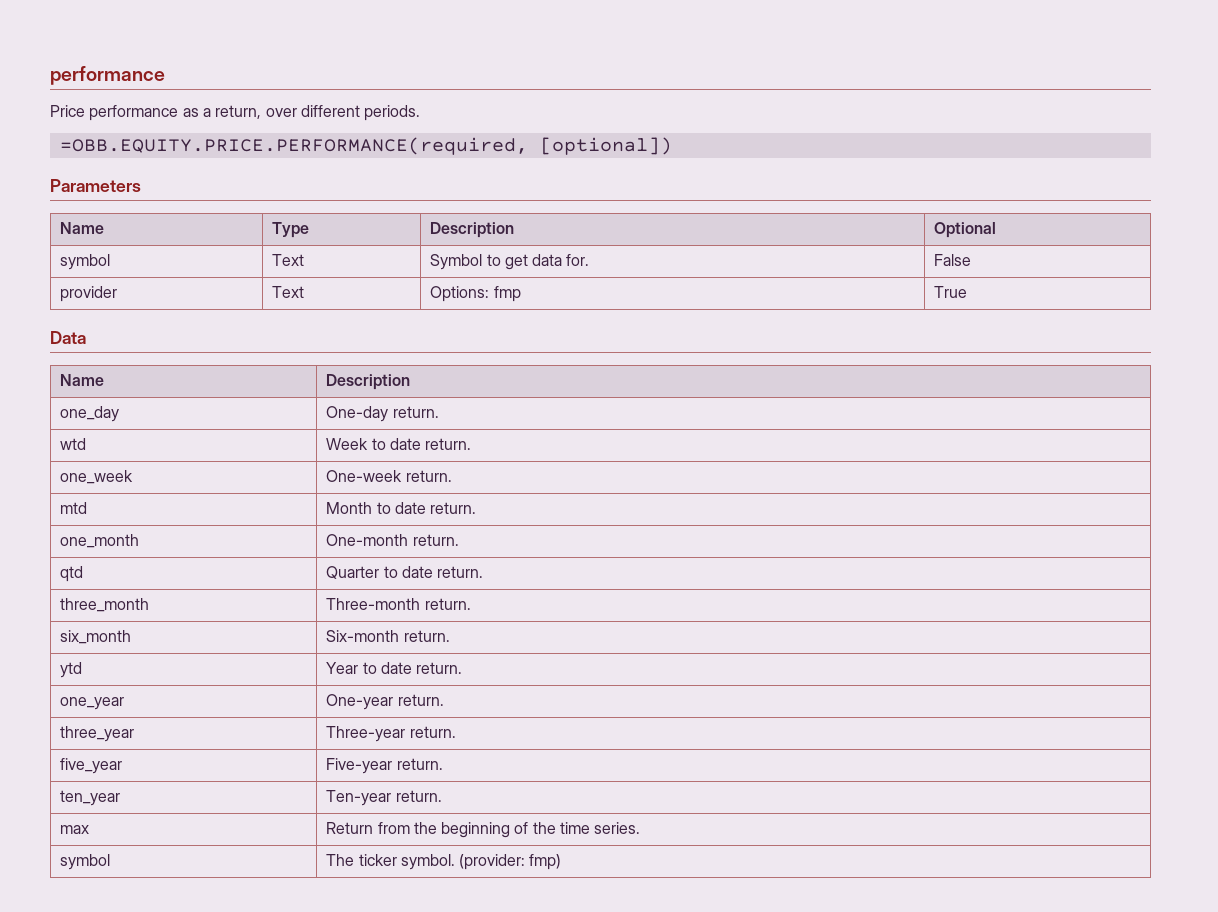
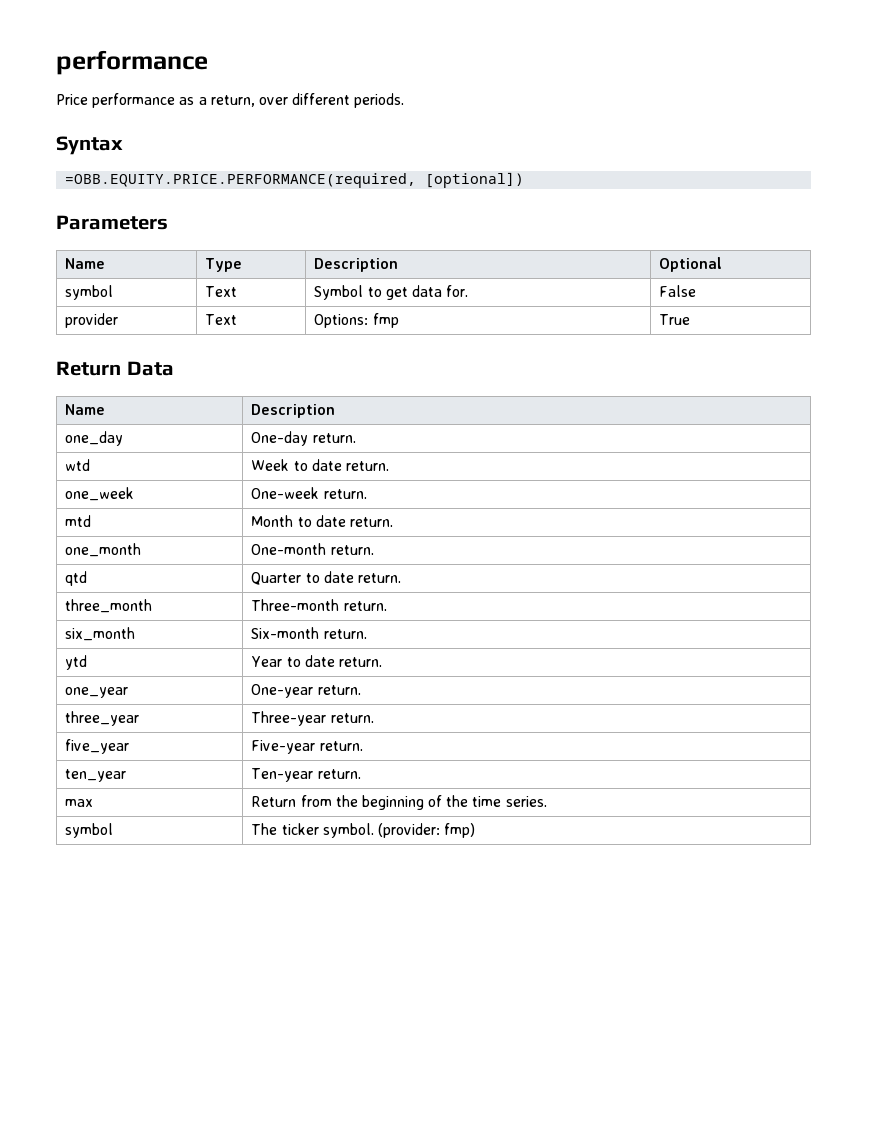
+ Syntax
- Data
+ Return Data

